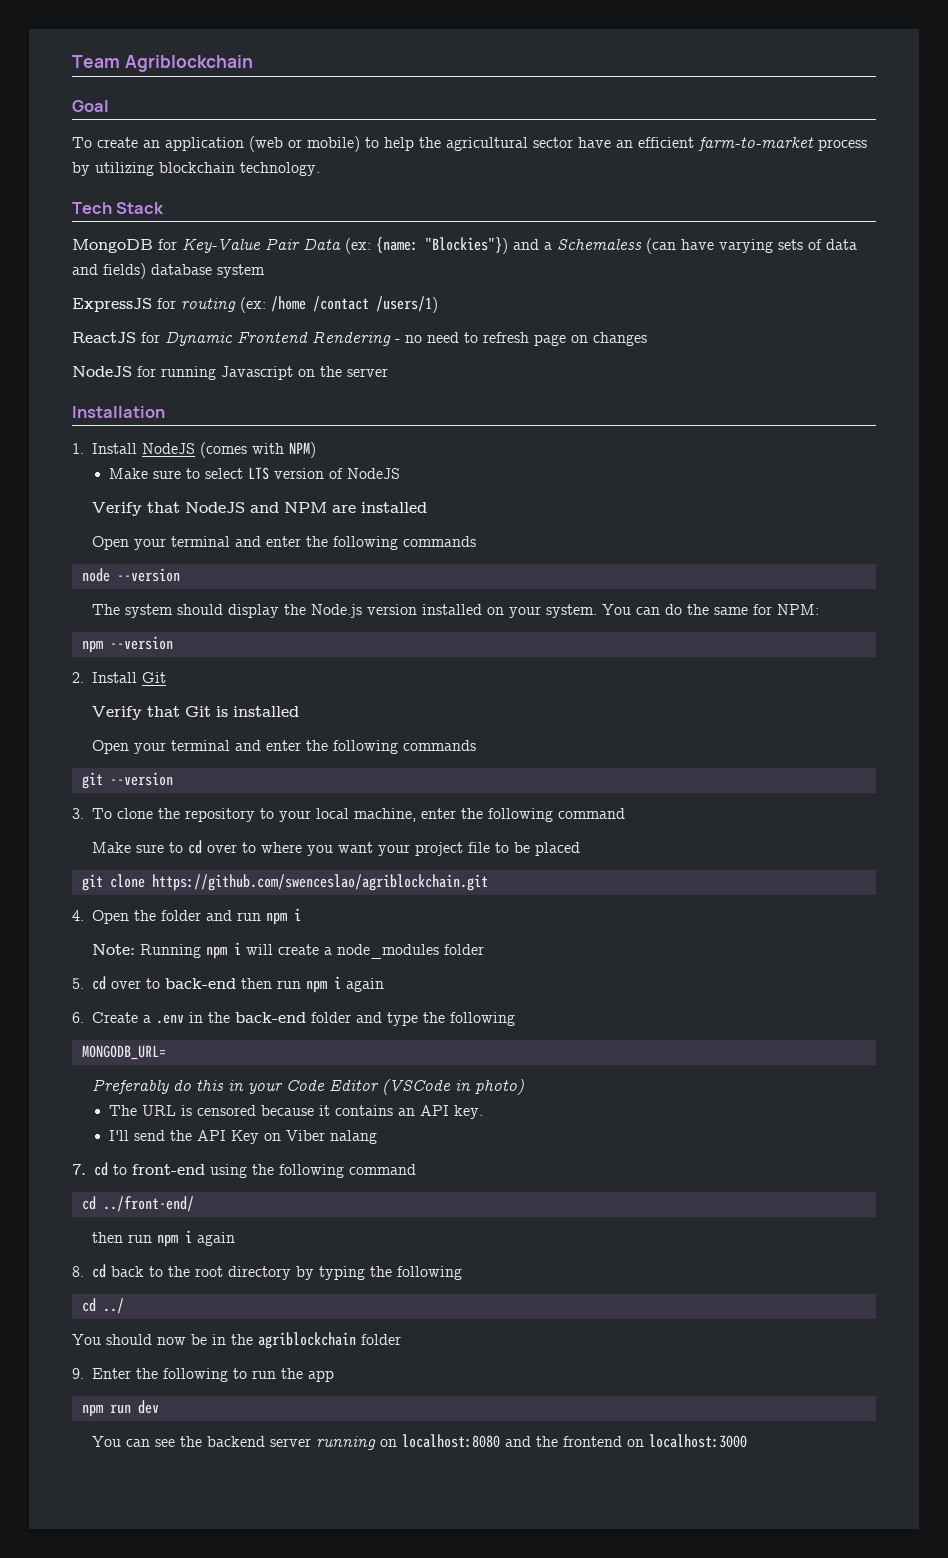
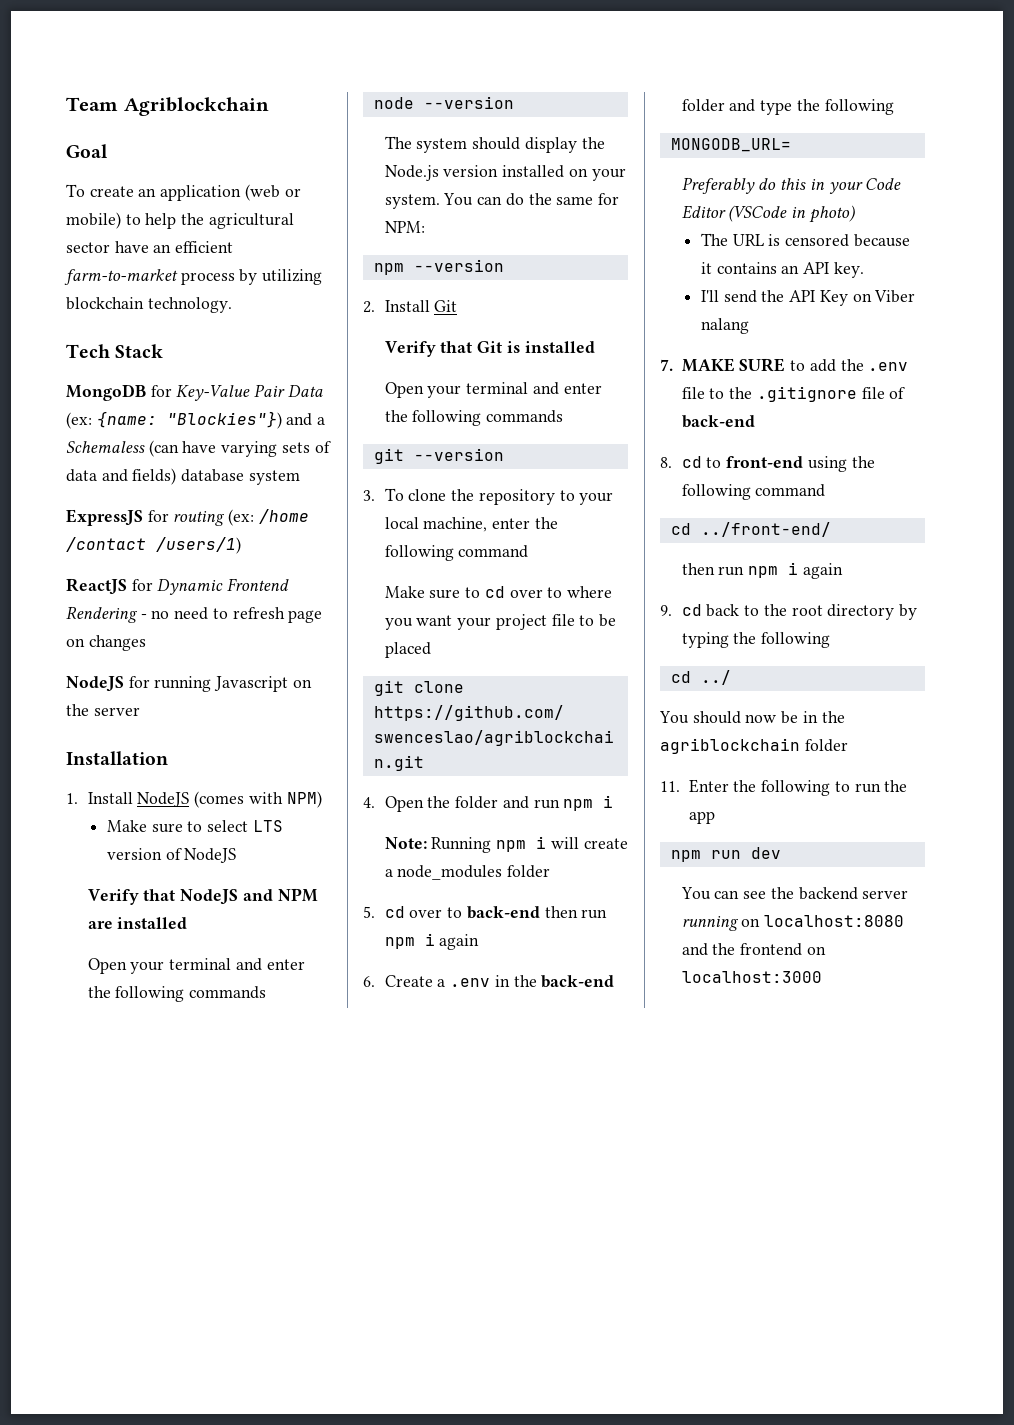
- 7. cd to front-end using the following command
+ 7. MAKE SURE to add the .env file to the .gitignore file of back-end
+ 8. cd to front-end using the following command
- 8. cd back to the root directory by typing the following
+ 9. cd back to the root directory by typing the following
- 9. Enter the following to run the app
+ 11. Enter the following to run the app

